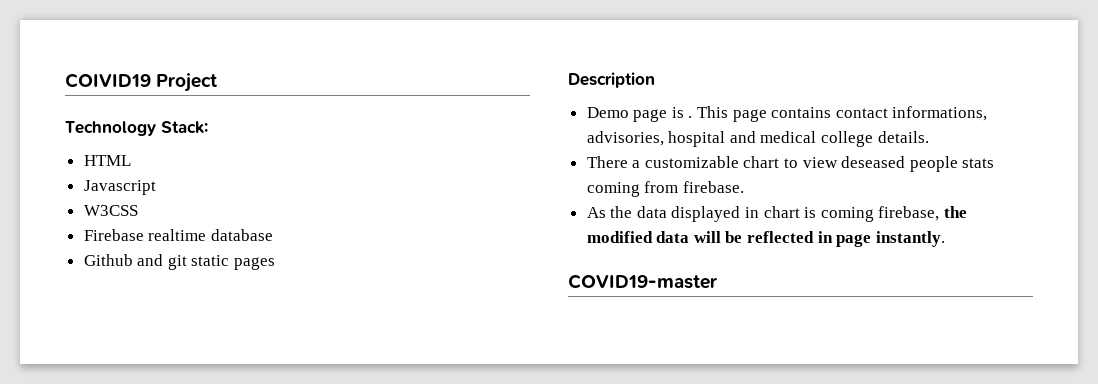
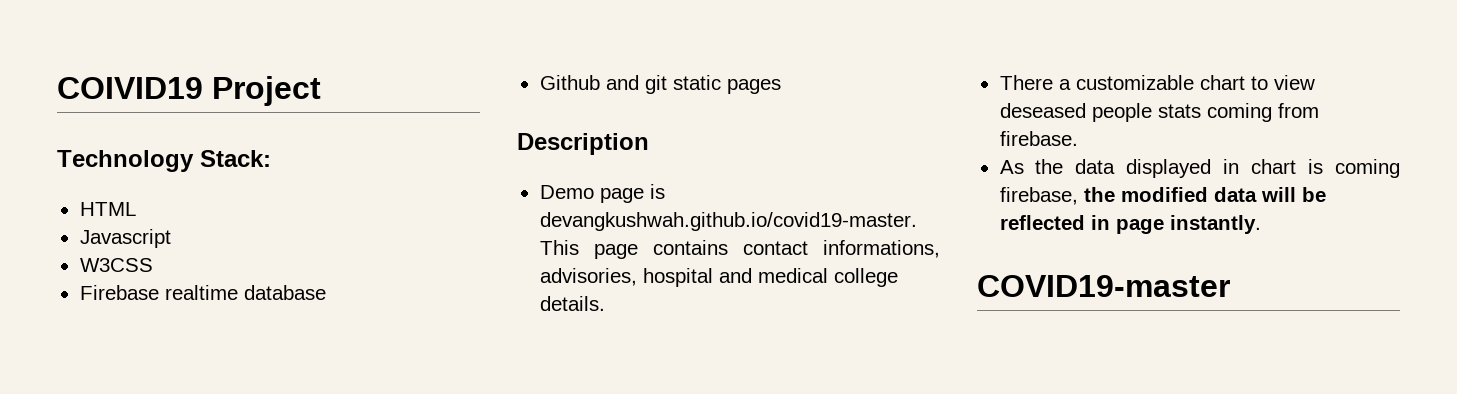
- Demo page is . This page contains contact informations, advisories, hospital and medical college details.
+ Demo page is devangkushwah.github.io/covid19-master. This page contains contact informations, advisories, hospital and medical college details.

